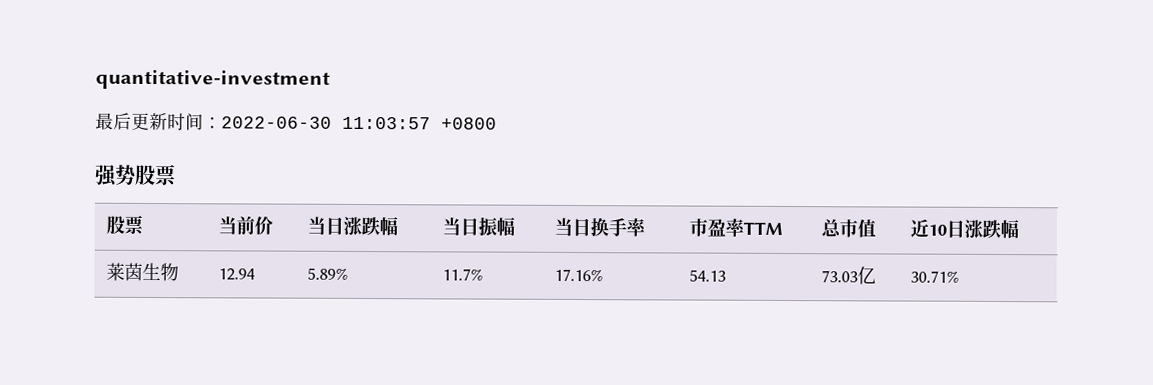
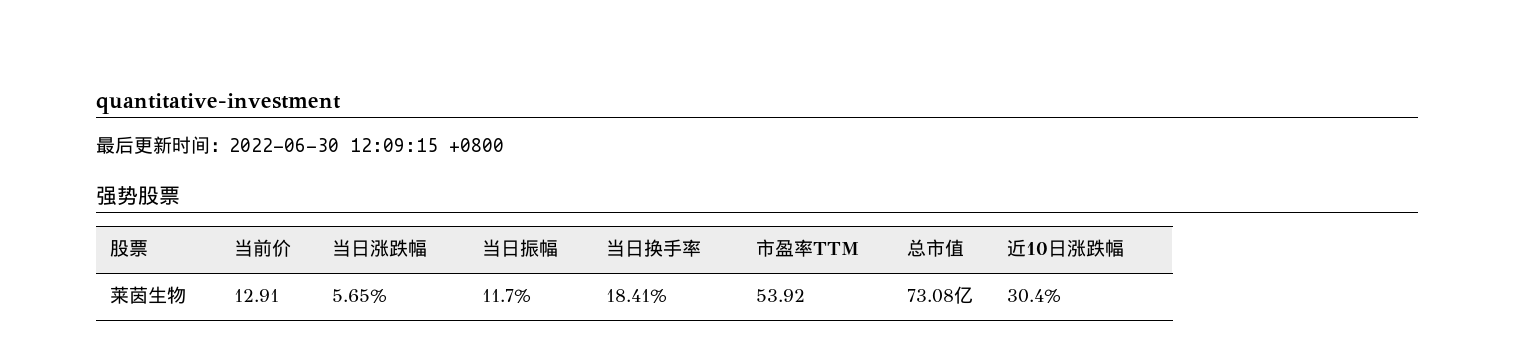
- 最后更新时间：2022-06-30 11:03:57 +0800
+ 最后更新时间：2022-06-30 12:09:15 +0800
- 莱茵生物 | 12.94 | 5.89% | 11.7% | 17.16% | 54.13 | 73.03亿 | 30.71%
+ 莱茵生物 | 12.91 | 5.65% | 11.7% | 18.41% | 53.92 | 73.08亿 | 30.4%

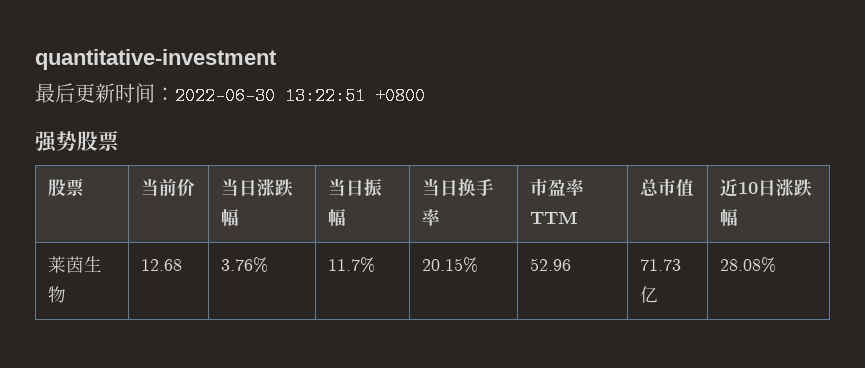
- 最后更新时间：2022-06-30 12:09:15 +0800
+ 最后更新时间：2022-06-30 13:22:51 +0800
- 莱茵生物 | 12.91 | 5.65% | 11.7% | 18.41% | 53.92 | 73.08亿 | 30.4%
+ 莱茵生物 | 12.68 | 3.76% | 11.7% | 20.15% | 52.96 | 71.73亿 | 28.08%

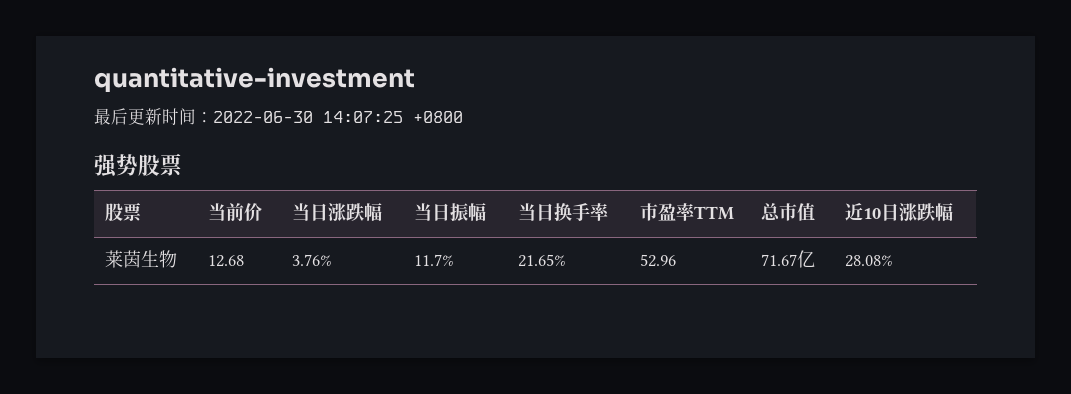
- 最后更新时间：2022-06-30 13:22:51 +0800
+ 最后更新时间：2022-06-30 14:07:25 +0800
- 莱茵生物 | 12.68 | 3.76% | 11.7% | 20.15% | 52.96 | 71.73亿 | 28.08%
+ 莱茵生物 | 12.68 | 3.76% | 11.7% | 21.65% | 52.96 | 71.67亿 | 28.08%

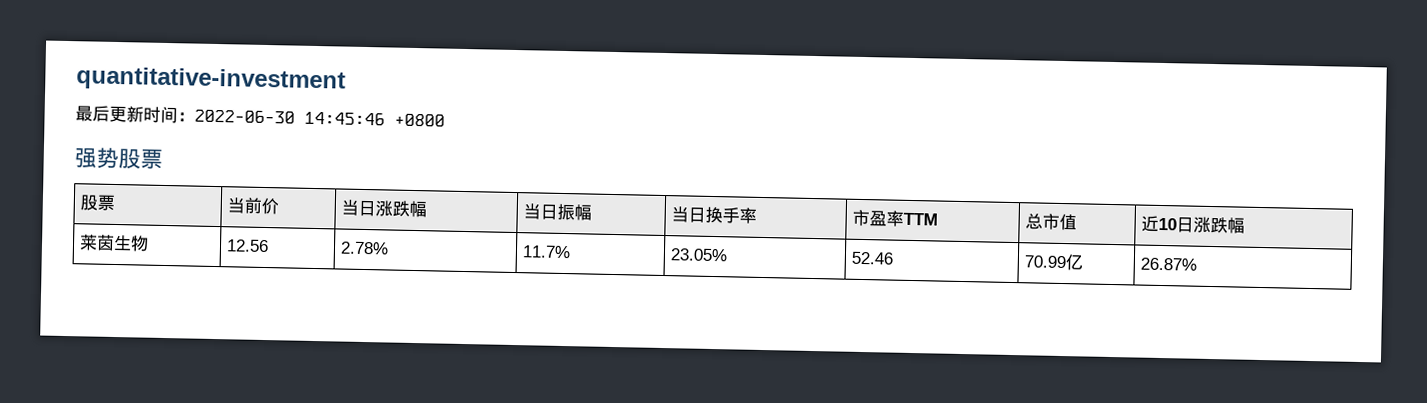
- 最后更新时间：2022-06-30 14:07:25 +0800
+ 最后更新时间：2022-06-30 14:45:46 +0800
- 莱茵生物 | 12.68 | 3.76% | 11.7% | 21.65% | 52.96 | 71.67亿 | 28.08%
+ 莱茵生物 | 12.56 | 2.78% | 11.7% | 23.05% | 52.46 | 70.99亿 | 26.87%

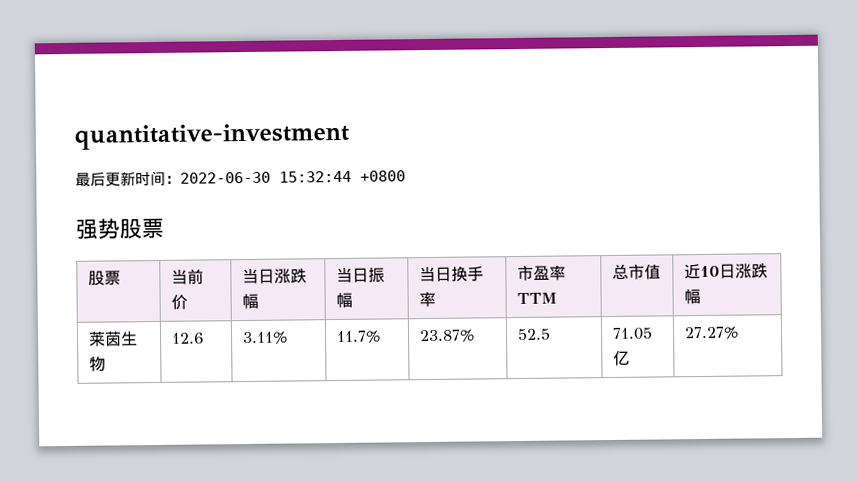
- 最后更新时间：2022-06-30 14:45:46 +0800
+ 最后更新时间：2022-06-30 15:32:44 +0800
- 莱茵生物 | 12.56 | 2.78% | 11.7% | 23.05% | 52.46 | 70.99亿 | 26.87%
+ 莱茵生物 | 12.6 | 3.11% | 11.7% | 23.87% | 52.5 | 71.05亿 | 27.27%

